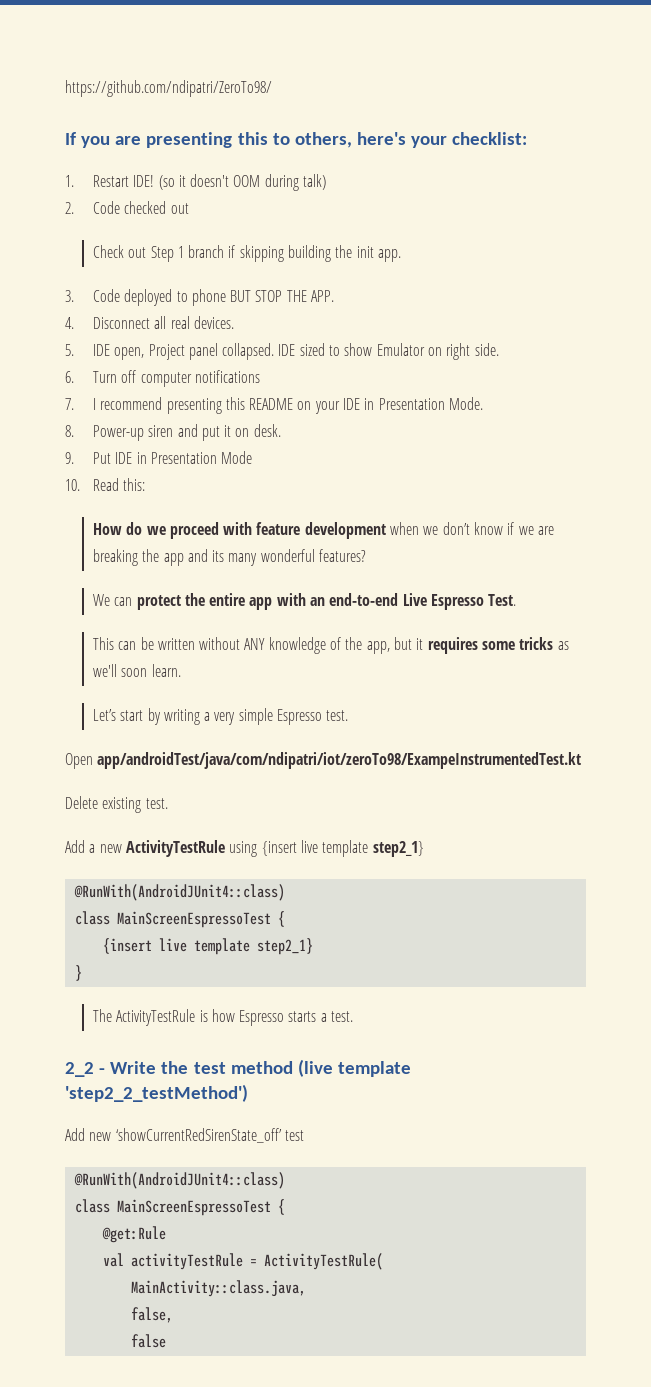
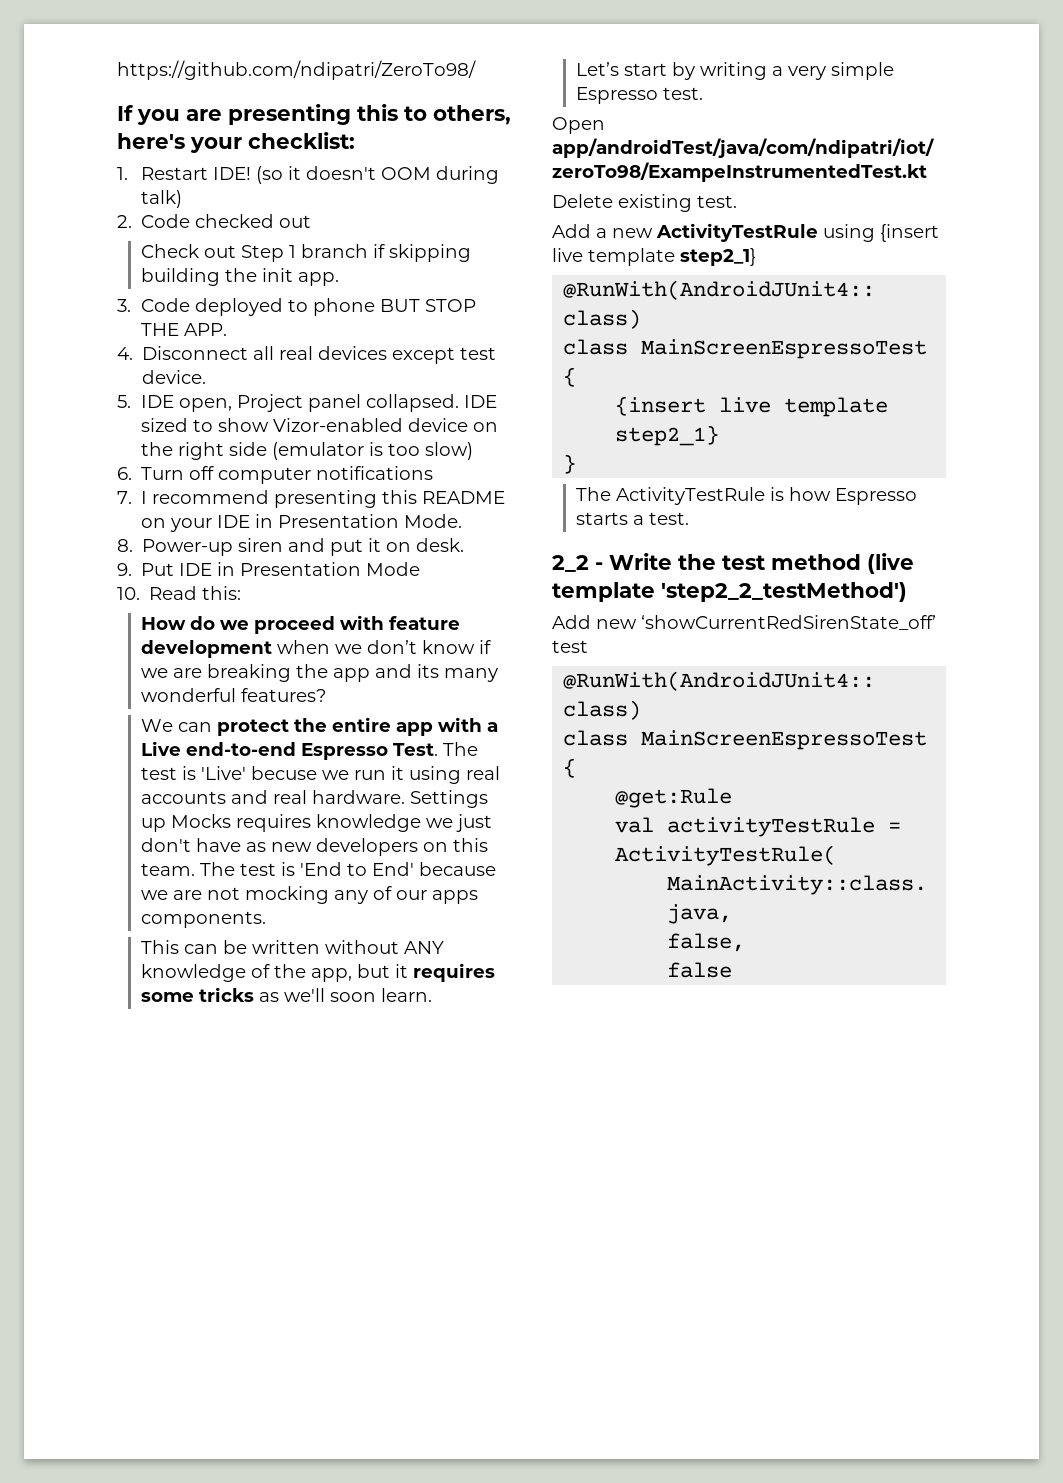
- 4. Disconnect all real devices.
+ 4. Disconnect all real devices except test device.
- IDE sized to show Emulator on right side.
+ IDE sized to show Vizor-enabled device on the right side (emulator is too slow)
- We can protect the entire app with an end-to-end Live Espresso Test.
+ We can protect the entire app with a Live end-to-end Espresso Test. The test is 'Live' becuse we run it using real accounts and real hardware. Settings up Mocks requires knowledge we just don't have as new developers on this team. The test is 'End to End' because we are not mocking any of our apps components.

